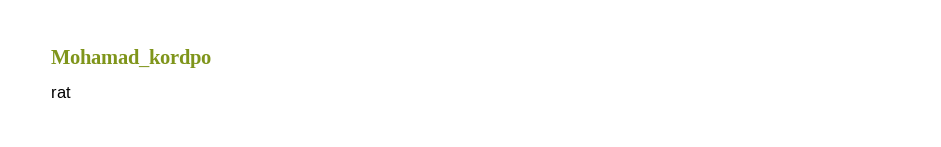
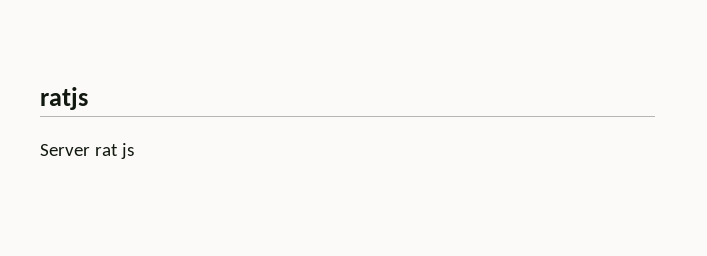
- Mohamad_kordpo
- rat
+ ratjs
+ Server rat js

